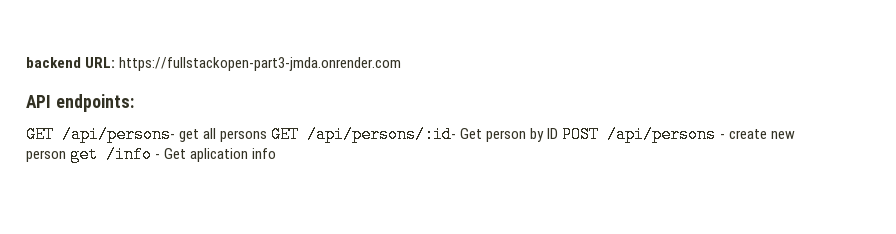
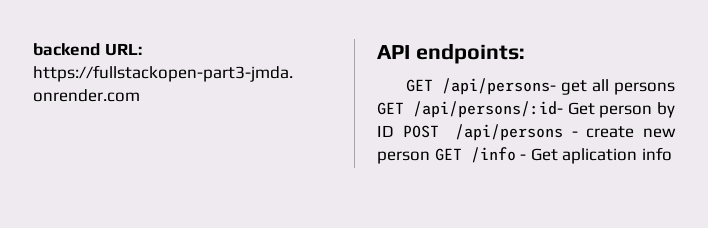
- GET /api/persons- get all persons GET /api/persons/:id- Get person by ID POST /api/persons - create new person get /info - Get aplication info
+ GET /api/persons- get all persons GET /api/persons/:id- Get person by ID POST /api/persons - create new person GET /info - Get aplication info

